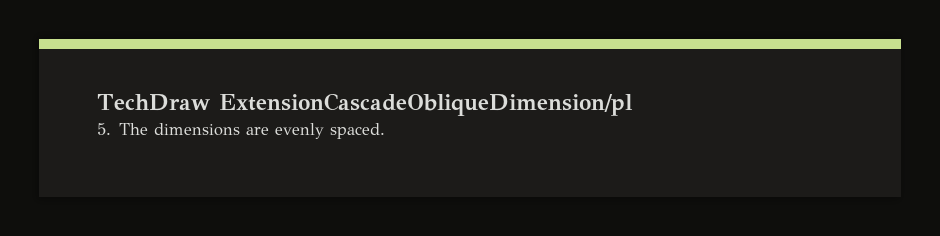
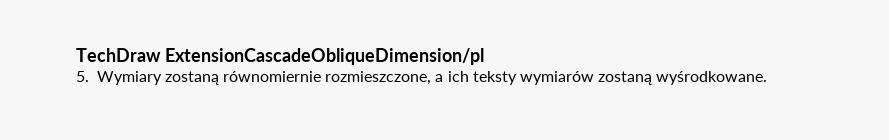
- 5. The dimensions are evenly spaced.
+ 5. Wymiary zostaną równomiernie rozmieszczone, a ich teksty wymiarów zostaną wyśrodkowane.

